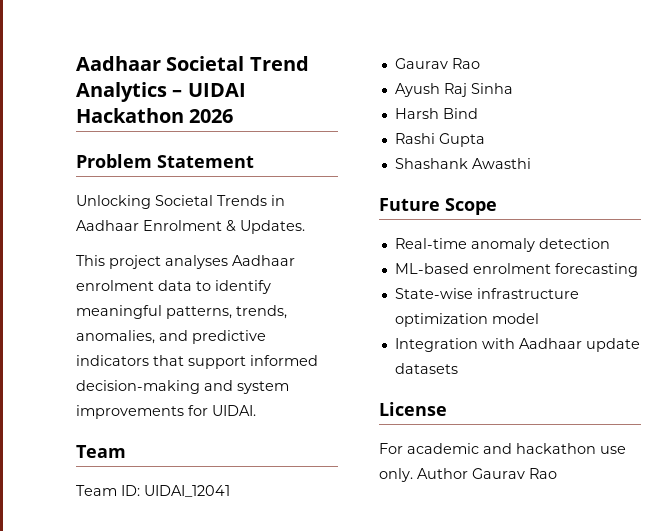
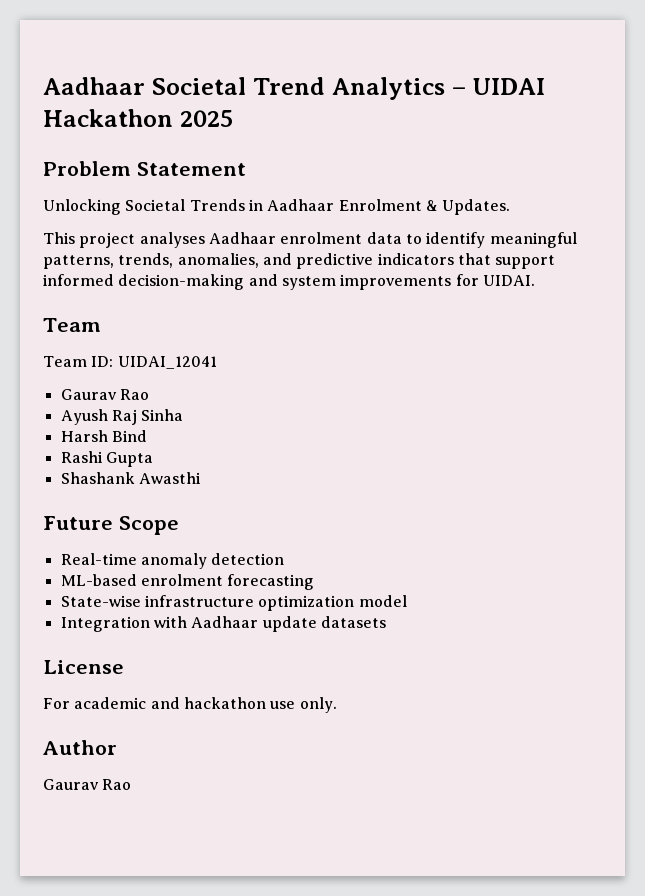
- Aadhaar Societal Trend Analytics – UIDAI Hackathon 2026
+ Aadhaar Societal Trend Analytics – UIDAI Hackathon 2025
- For academic and hackathon use only. Author Gaurav Rao
+ For academic and hackathon use only.
+ Author
+ Gaurav Rao

